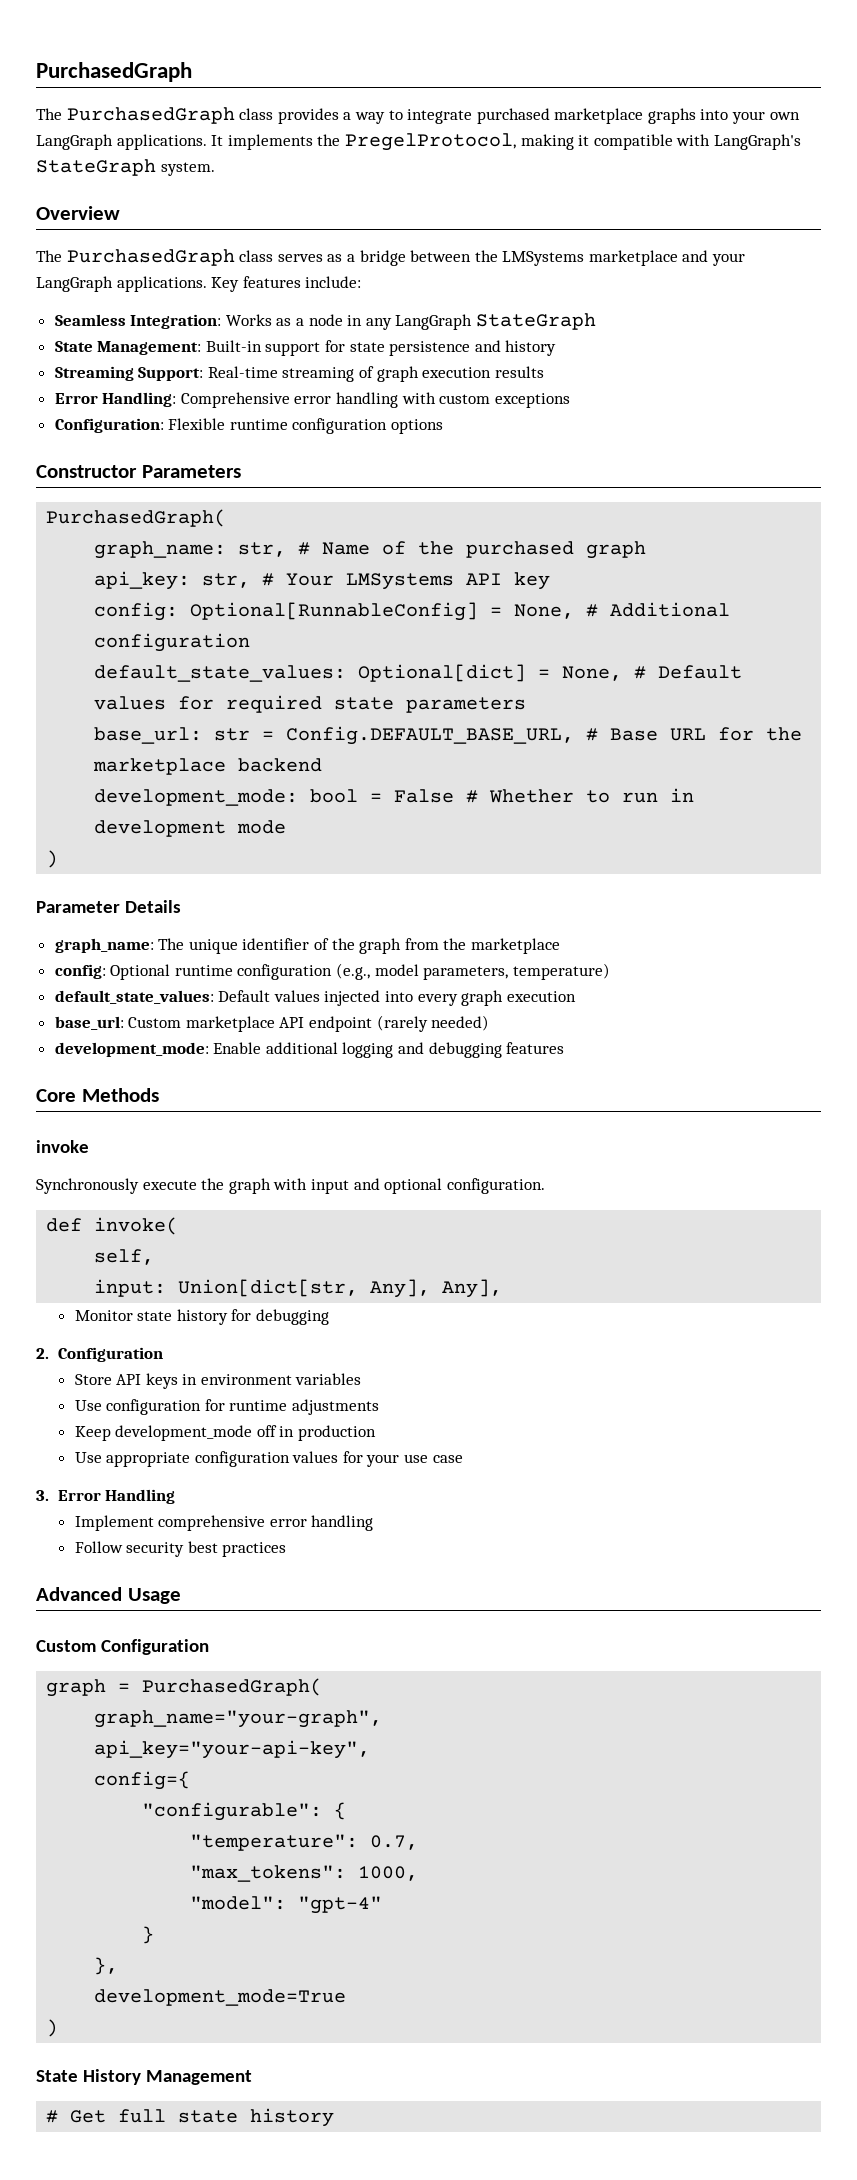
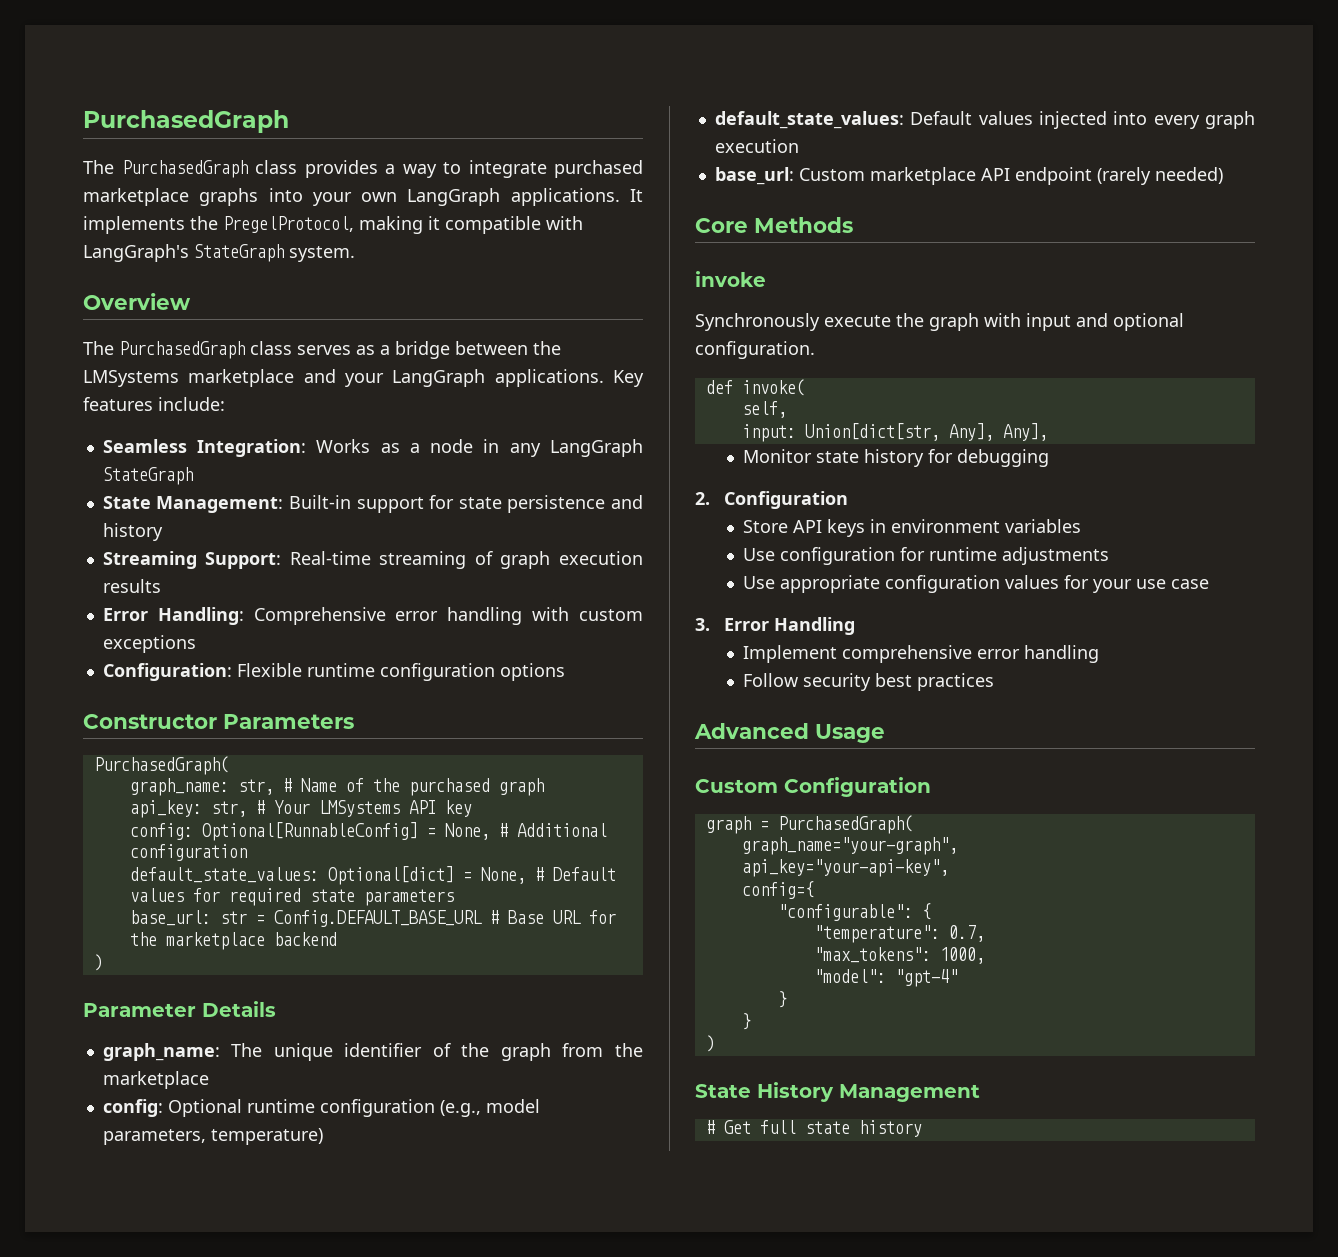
- base_url: str = Config.DEFAULT_BASE_URL, # Base URL for the marketplace backend
+ base_url: str = Config.DEFAULT_BASE_URL # Base URL for the marketplace backend
- development_mode: bool = False # Whether to run in development mode
- development_mode: Enable additional logging and debugging features
- Keep development_mode off in production
  "model": "gpt-4"
  }
- },
- development_mode=True
+ }

